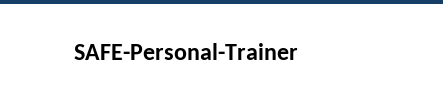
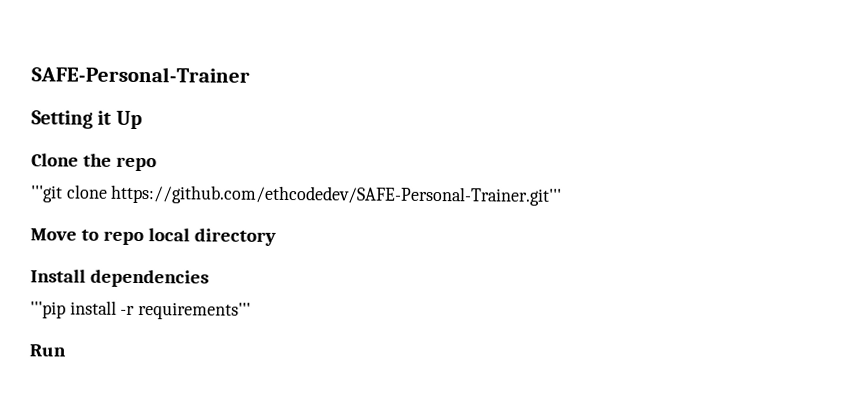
+ Setting it Up
+ Clone the repo
+ '''git clone https://github.com/ethcodedev/SAFE-Personal-Trainer.git'''
+ Move to repo local directory
+ Install dependencies
+ '''pip install -r requirements'''
+ Run

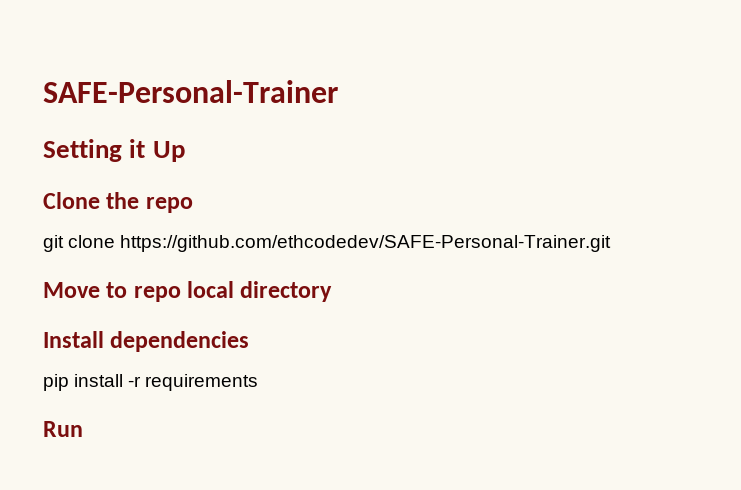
- '''git clone https://github.com/ethcodedev/SAFE-Personal-Trainer.git'''
+ git clone https://github.com/ethcodedev/SAFE-Personal-Trainer.git
- '''pip install -r requirements'''
+ pip install -r requirements

